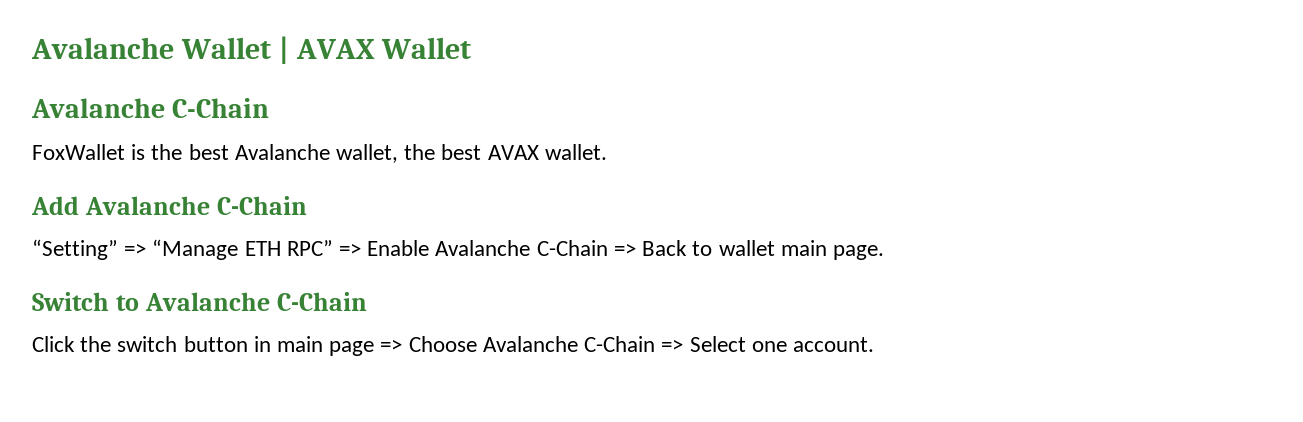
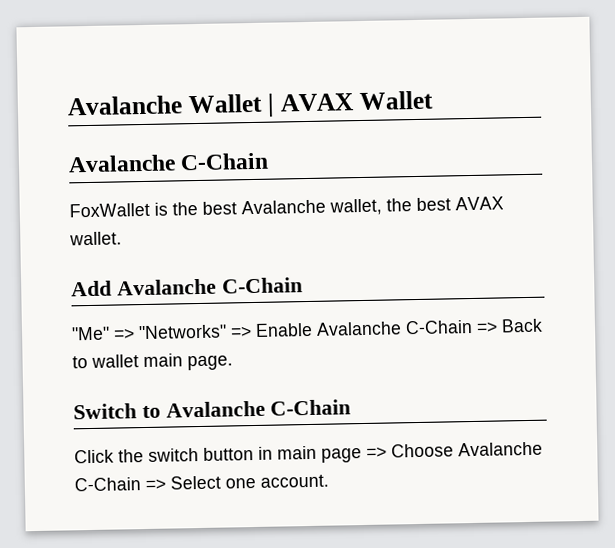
- “Setting” => “Manage ETH RPC” => Enable Avalanche C-Chain => Back to wallet main page.
+ "Me" => "Networks" => Enable Avalanche C-Chain => Back to wallet main page.

